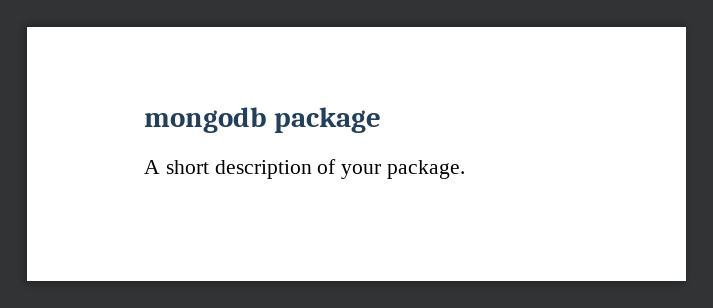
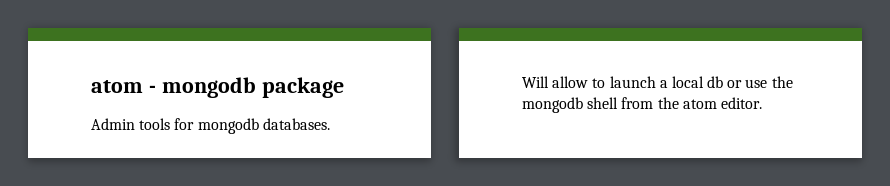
- mongodb package
+ atom - mongodb package
- A short description of your package.
+ Admin tools for mongodb databases.
+ Will allow to launch a local db or use the mongodb shell from the atom editor.

